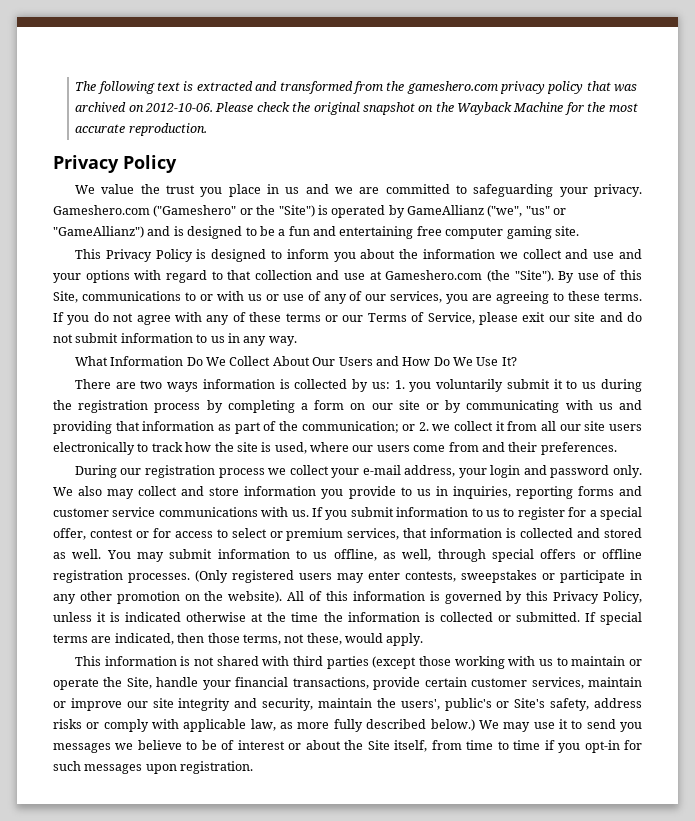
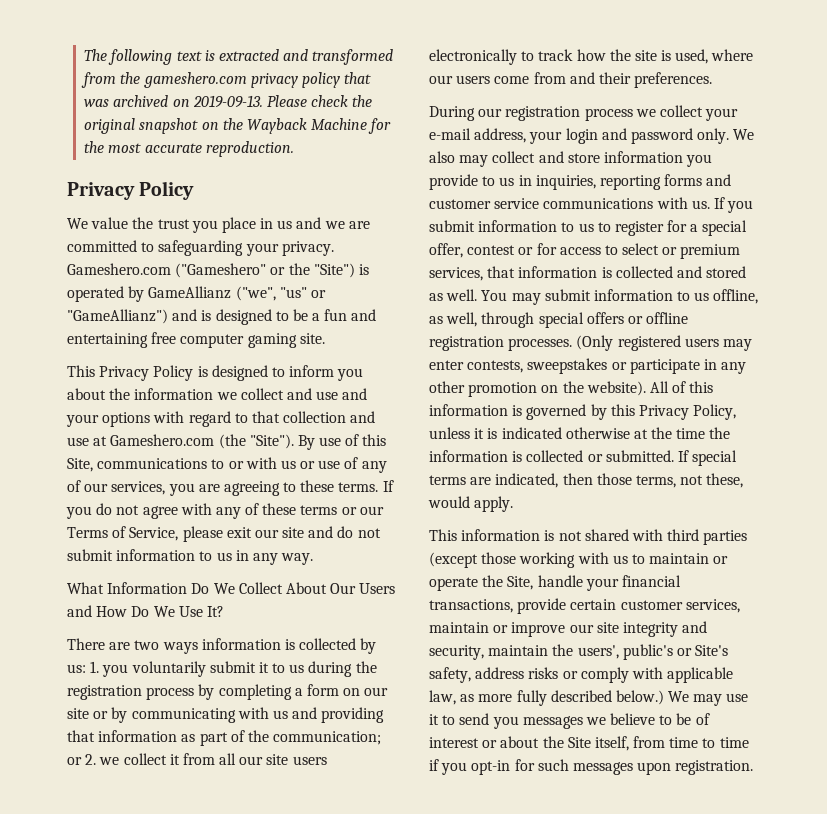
- The following text is extracted and transformed from the gameshero.com privacy policy that was archived on 2012-10-06.
+ The following text is extracted and transformed from the gameshero.com privacy policy that was archived on 2019-09-13.

